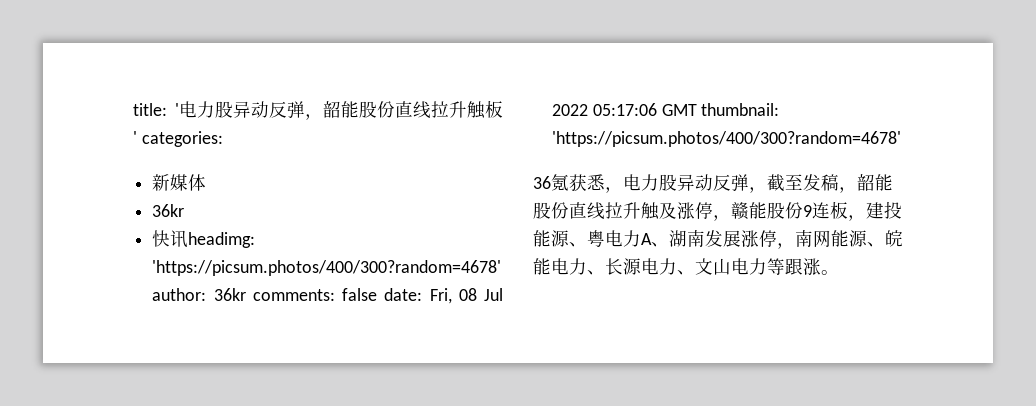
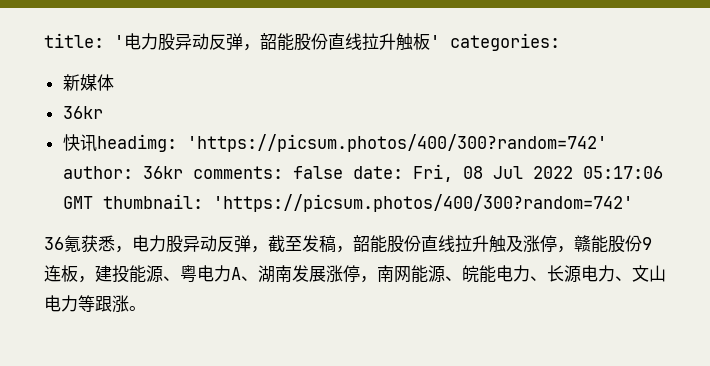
- 快讯headimg: 'https://picsum.photos/400/300?random=4678' author: 36kr comments: false date: Fri, 08 Jul 2022 05:17:06 GMT thumbnail: 'https://picsum.photos/400/300?random=4678'
+ 快讯headimg: 'https://picsum.photos/400/300?random=742' author: 36kr comments: false date: Fri, 08 Jul 2022 05:17:06 GMT thumbnail: 'https://picsum.photos/400/300?random=742'

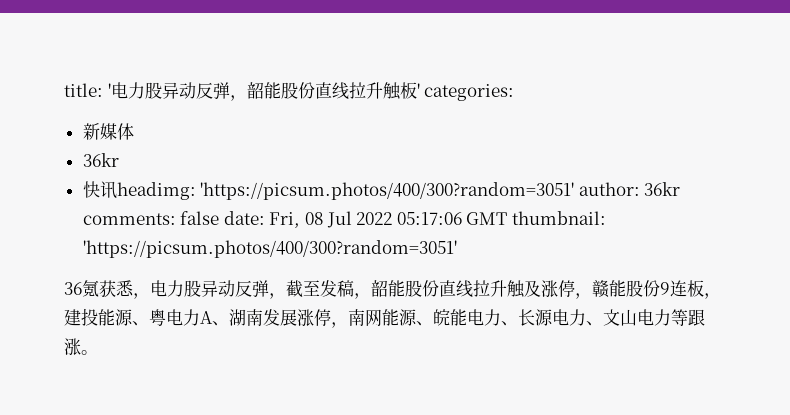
- 快讯headimg: 'https://picsum.photos/400/300?random=742' author: 36kr comments: false date: Fri, 08 Jul 2022 05:17:06 GMT thumbnail: 'https://picsum.photos/400/300?random=742'
+ 快讯headimg: 'https://picsum.photos/400/300?random=3051' author: 36kr comments: false date: Fri, 08 Jul 2022 05:17:06 GMT thumbnail: 'https://picsum.photos/400/300?random=3051'

